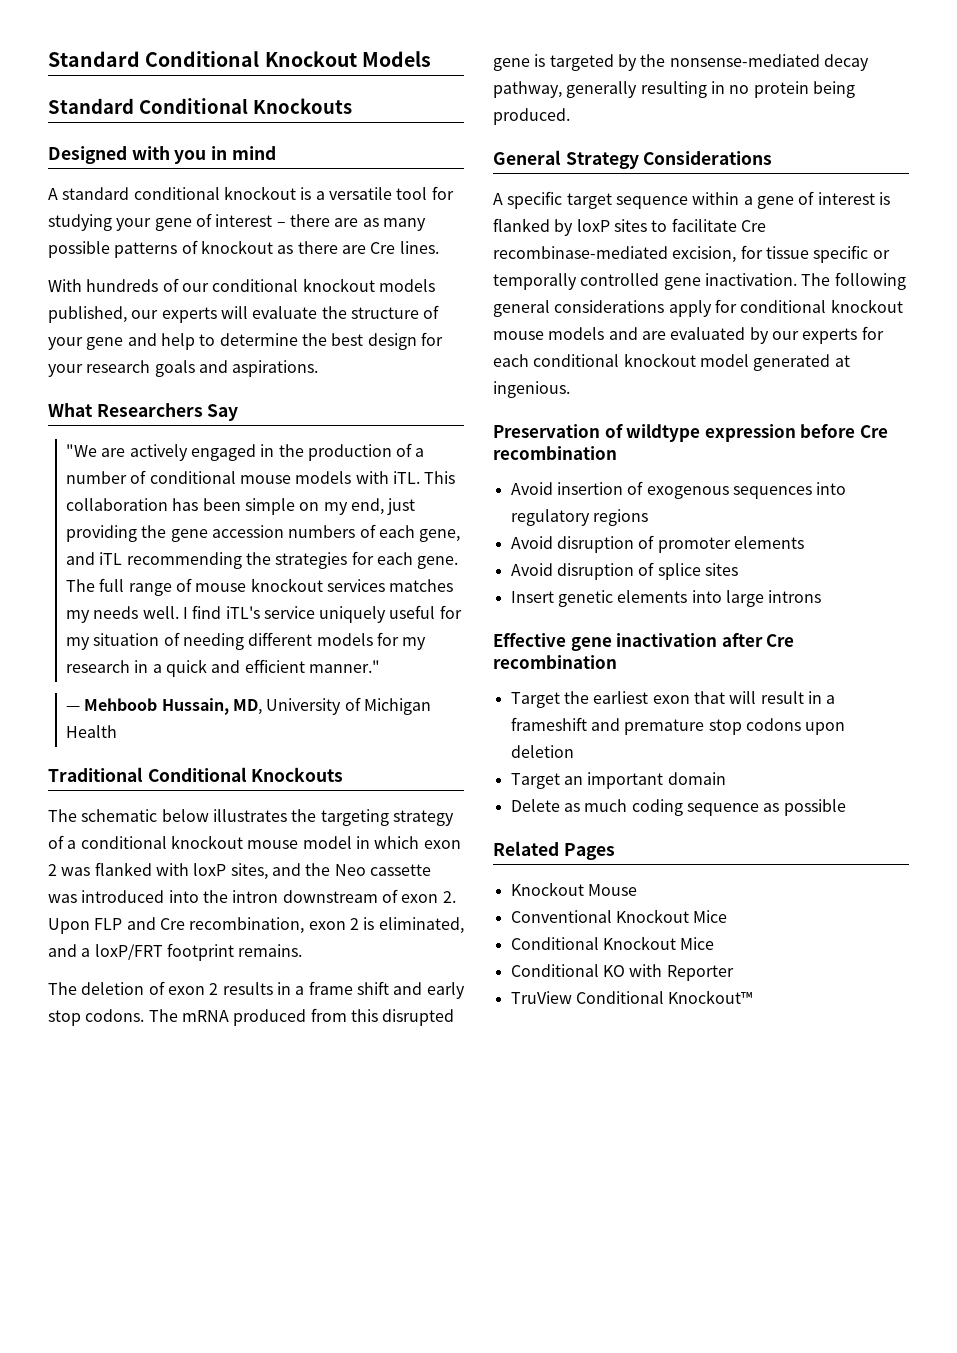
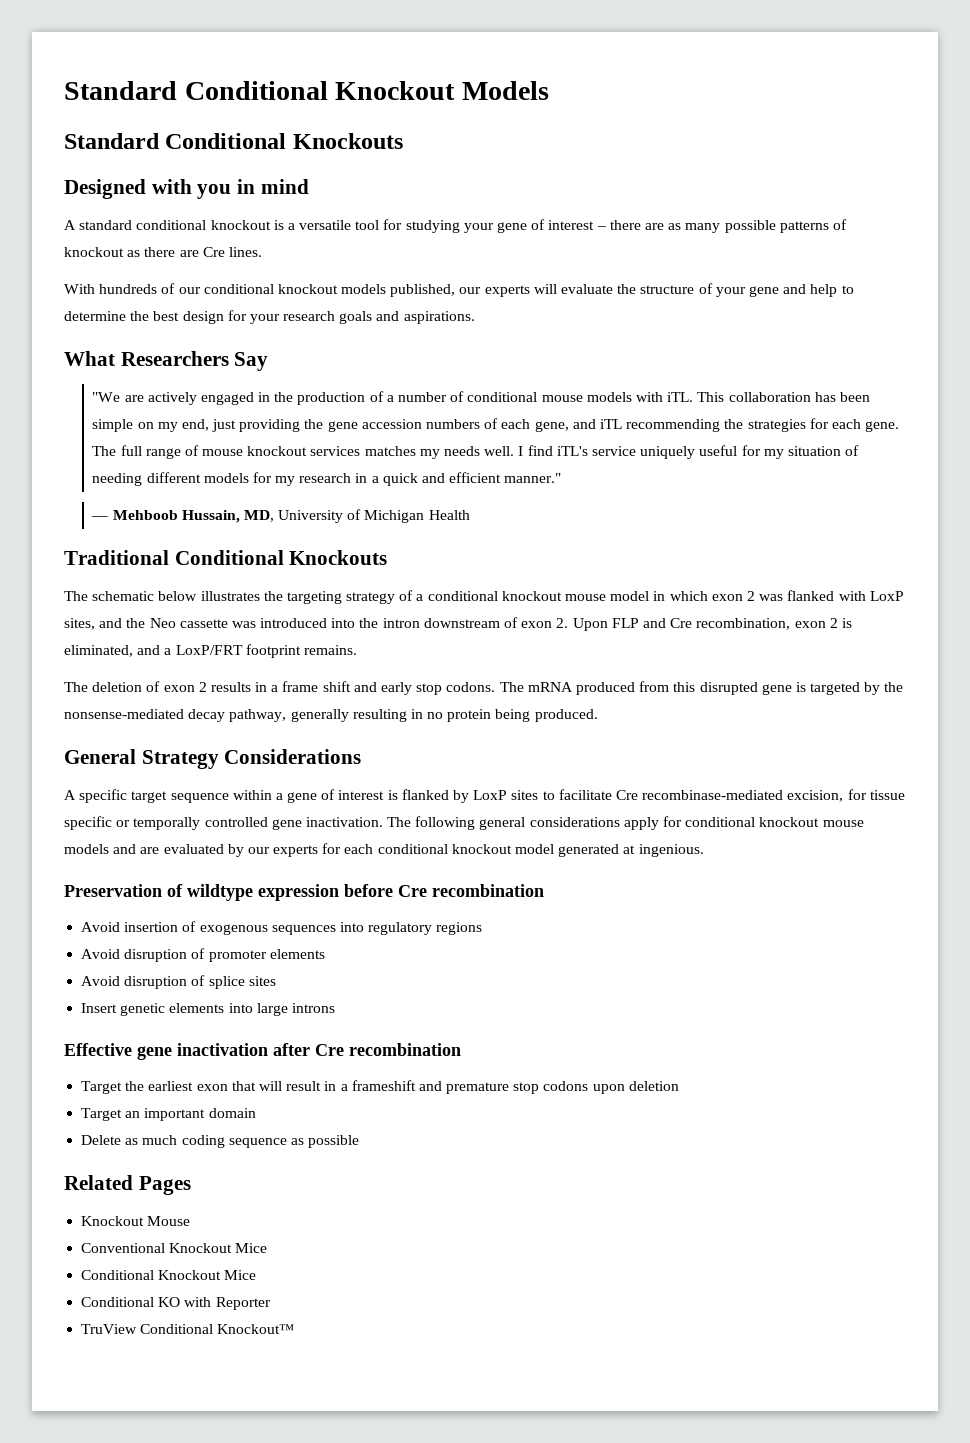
- The schematic below illustrates the targeting strategy of a conditional knockout mouse model in which exon 2 was flanked with loxP sites, and the Neo cassette was introduced into the intron downstream of exon 2. Upon FLP and Cre recombination, exon 2 is eliminated, and a loxP/FRT footprint remains.
+ The schematic below illustrates the targeting strategy of a conditional knockout mouse model in which exon 2 was flanked with LoxP sites, and the Neo cassette was introduced into the intron downstream of exon 2. Upon FLP and Cre recombination, exon 2 is eliminated, and a LoxP/FRT footprint remains.
- A specific target sequence within a gene of interest is flanked by loxP sites to facilitate Cre recombinase-mediated excision, for tissue specific or temporally controlled gene inactivation.
+ A specific target sequence within a gene of interest is flanked by LoxP sites to facilitate Cre recombinase-mediated excision, for tissue specific or temporally controlled gene inactivation.

